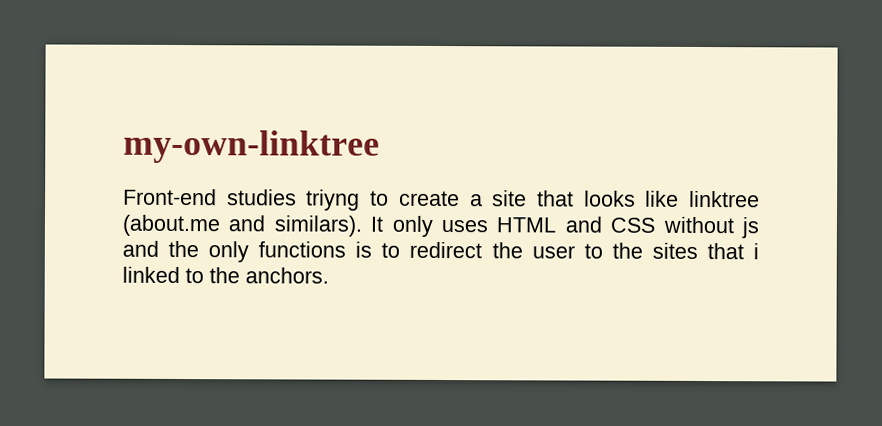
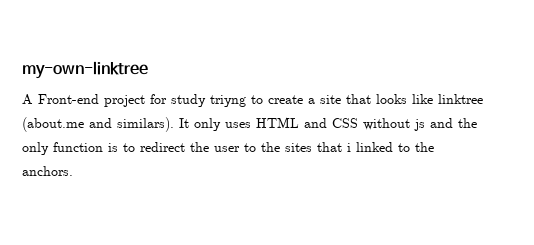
- Front-end studies triyng to create a site that looks like linktree (about.me and similars).
+ A Front-end project for study triyng to create a site that looks like linktree (about.me and similars).
- It only uses HTML and CSS without js and the only functions is to redirect the user to the sites that i linked to the anchors.
+ It only uses HTML and CSS without js and the only function is to redirect the user to the sites that i linked to the anchors.

